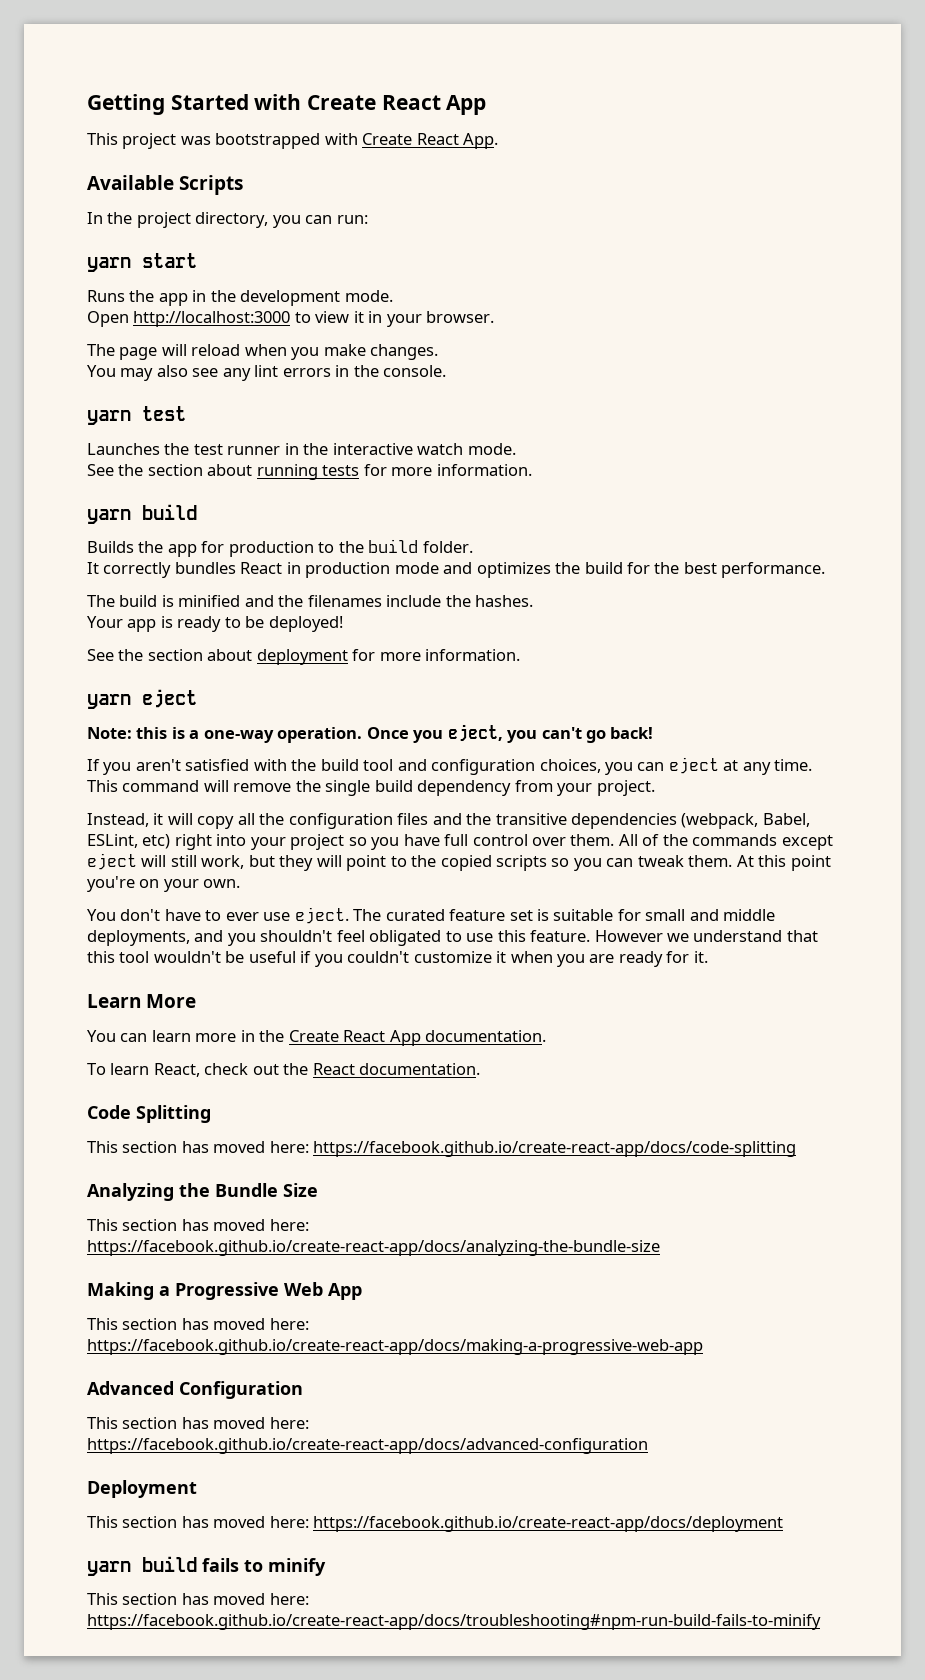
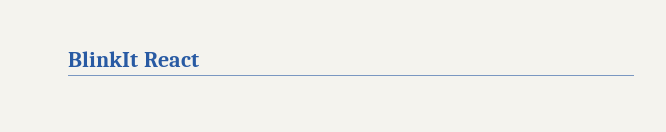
- Getting Started with Create React App
- This project was bootstrapped with Create React App.
- Available Scripts
- In the project directory, you can run:
- yarn start
- Runs the app in the development mode.
- Open http://localhost:3000 to view it in your browser.
- The page will reload when you make changes.
- You may also see any lint errors in the console.
- yarn test
- Launches the test runner in the interactive watch mode.
- See the section about running tests for more information.
- yarn build
- Builds the app for production to the build folder.
- It correctly bundles React in production mode and optimizes the build for the best performance.
- The build is minified and the filenames include the hashes.
- Your app is ready to be deployed!
- See the section about deployment for more information.
- yarn eject
- Note: this is a one-way operation. Once you eject, you can't go back!
- If you aren't satisfied with the build tool and configuration choices, you can eject at any time. This command will remove the single build dependency from your project.
- Instead, it will copy all the configuration files and the transitive dependencies (webpack, Babel, ESLint, etc) right into your project so you have full control over them. All of the commands except eject will still work, but they will point to the copied scripts so you can tweak them. At this point you're on your own.
- You don't have to ever use eject. The curated feature set is suitable for small and middle deployments, and you shouldn't feel obligated to use this feature. However we understand that this tool wouldn't be useful if you couldn't customize it when you are ready for it.
- Learn More
- You can learn more in the Create React App documentation.
- To learn React, check out the React documentation.
- Code Splitting
- This section has moved here: https://facebook.github.io/create-react-app/docs/code-splitting
- Analyzing the Bundle Size
- This section has moved here: https://facebook.github.io/create-react-app/docs/analyzing-the-bundle-size
- Making a Progressive Web App
- This section has moved here: https://facebook.github.io/create-react-app/docs/making-a-progressive-web-app
- Advanced Configuration
- This section has moved here: https://facebook.github.io/create-react-app/docs/advanced-configuration
- Deployment
- This section has moved here: https://facebook.github.io/create-react-app/docs/deployment
- yarn build fails to minify
- This section has moved here: https://facebook.github.io/create-react-app/docs/troubleshooting#npm-run-build-fails-to-minify
+ BlinkIt React

